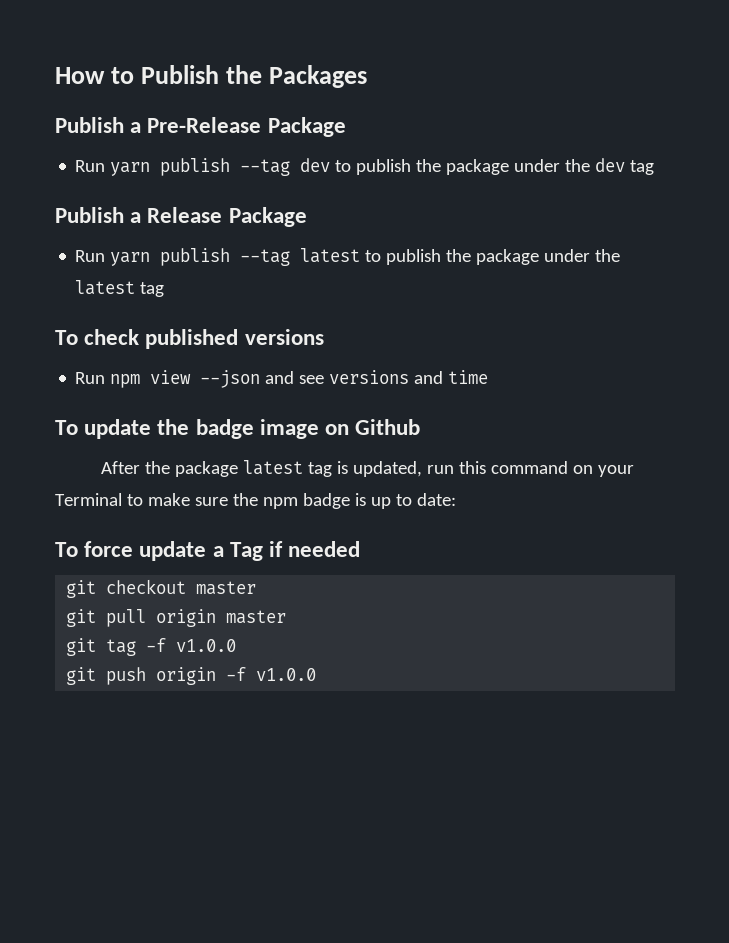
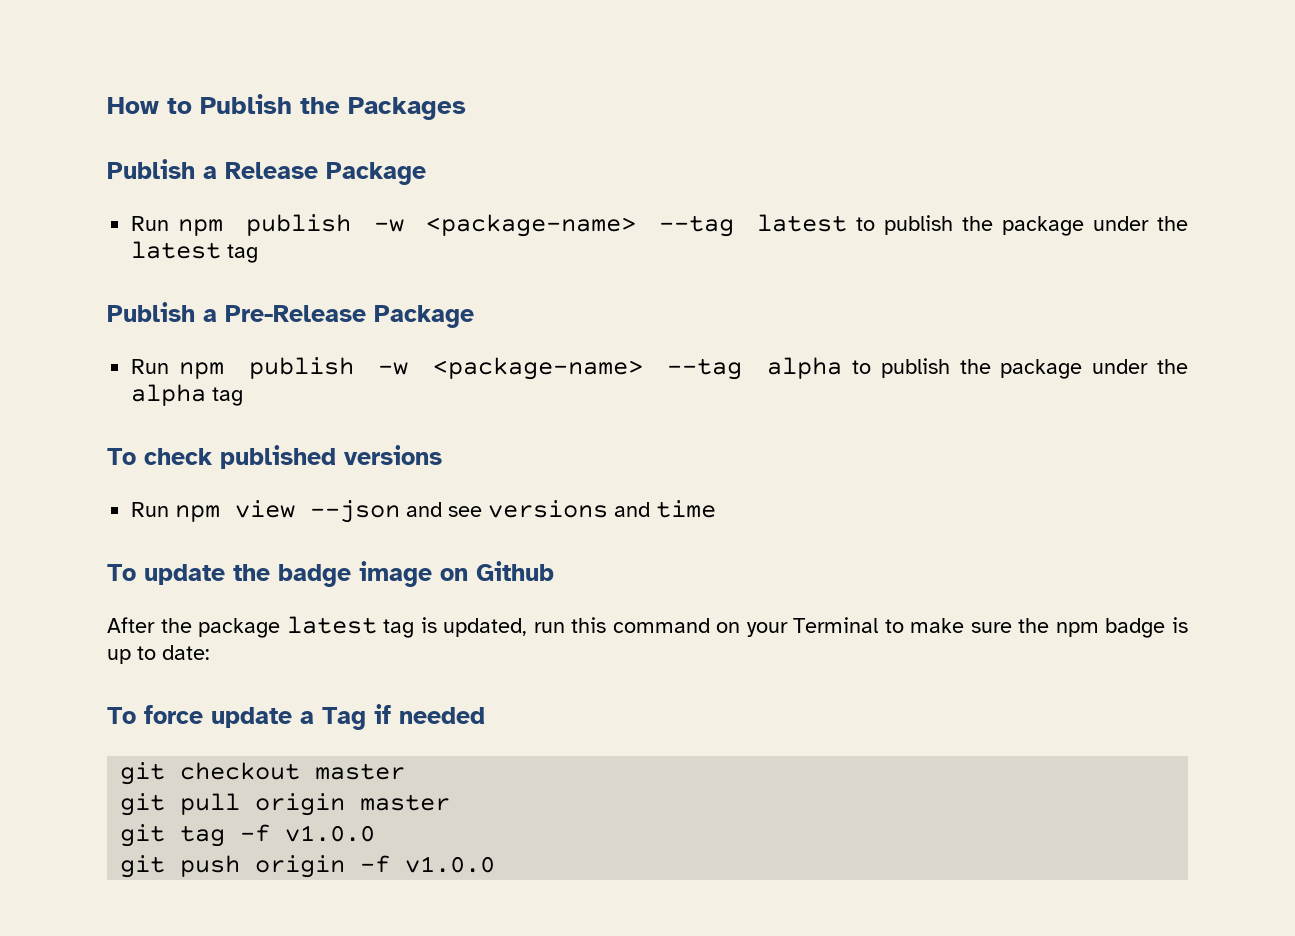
- Publish a Pre-Release Package
- Run yarn publish --tag dev to publish the package under the dev tag
- Run yarn publish --tag latest to publish the package under the latest tag
+ Run npm publish -w <package-name> --tag latest to publish the package under the latest tag
+ Publish a Pre-Release Package
+ Run npm publish -w <package-name> --tag alpha to publish the package under the alpha tag

